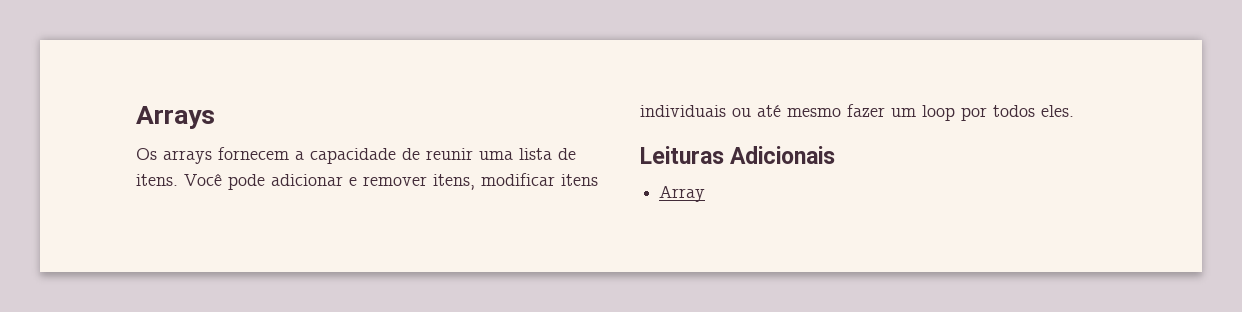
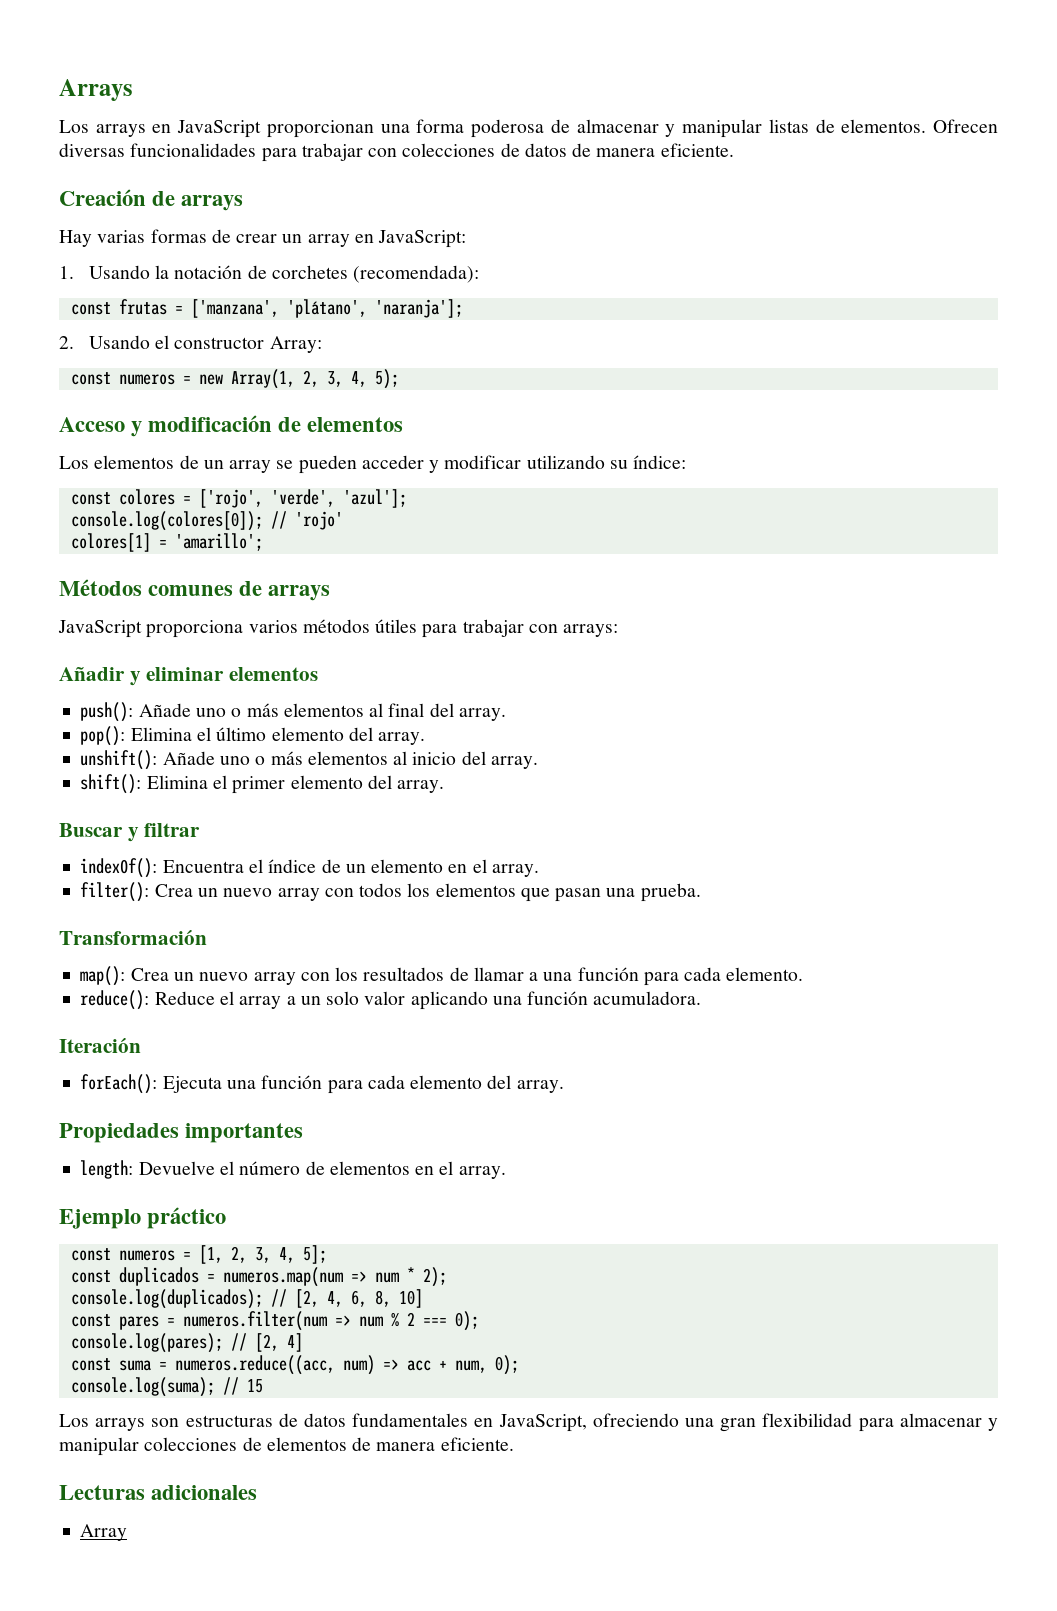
- Os arrays fornecem a capacidade de reunir uma lista de itens. Você pode adicionar e remover itens, modificar itens individuais ou até mesmo fazer um loop por todos eles.
- Leituras Adicionais
+ Los arrays en JavaScript proporcionan una forma poderosa de almacenar y manipular listas de elementos. Ofrecen diversas funcionalidades para trabajar con colecciones de datos de manera eficiente.
+ Creación de arrays
+ Hay varias formas de crear un array en JavaScript:
+ 1. Usando la notación de corchetes (recomendada):
+ const frutas = ['manzana', 'plátano', 'naranja'];
+ 2. Usando el constructor Array:
+ const numeros = new Array(1, 2, 3, 4, 5);
+ Acceso y modificación de elementos
+ Los elementos de un array se pueden acceder y modificar utilizando su índice:
+ const colores = ['rojo', 'verde', 'azul'];
+ console.log(colores[0]); // 'rojo'
+ colores[1] = 'amarillo';
+ Métodos comunes de arrays
+ JavaScript proporciona varios métodos útiles para trabajar con arrays:
+ Añadir y eliminar elementos
+ push(): Añade uno o más elementos al final del array.
+ pop(): Elimina el último elemento del array.
+ unshift(): Añade uno o más elementos al inicio del array.
+ shift(): Elimina el primer elemento del array.
+ Buscar y filtrar
+ indexOf(): Encuentra el índice de un elemento en el array.
+ filter(): Crea un nuevo array con todos los elementos que pasan una prueba.
+ Transformación
+ map(): Crea un nuevo array con los resultados de llamar a una función para cada elemento.
+ reduce(): Reduce el array a un solo valor aplicando una función acumuladora.
+ Iteración
+ forEach(): Ejecuta una función para cada elemento del array.
+ Propiedades importantes
+ length: Devuelve el número de elementos en el array.
+ Ejemplo práctico
+ const numeros = [1, 2, 3, 4, 5];
+ const duplicados = numeros.map(num => num * 2);
+ console.log(duplicados); // [2, 4, 6, 8, 10]
+ const pares = numeros.filter(num => num % 2 === 0);
+ console.log(pares); // [2, 4]
+ const suma = numeros.reduce((acc, num) => acc + num, 0);
+ console.log(suma); // 15
+ Los arrays son estructuras de datos fundamentales en JavaScript, ofreciendo una gran flexibilidad para almacenar y manipular colecciones de elementos de manera eficiente.
+ Lecturas adicionales

